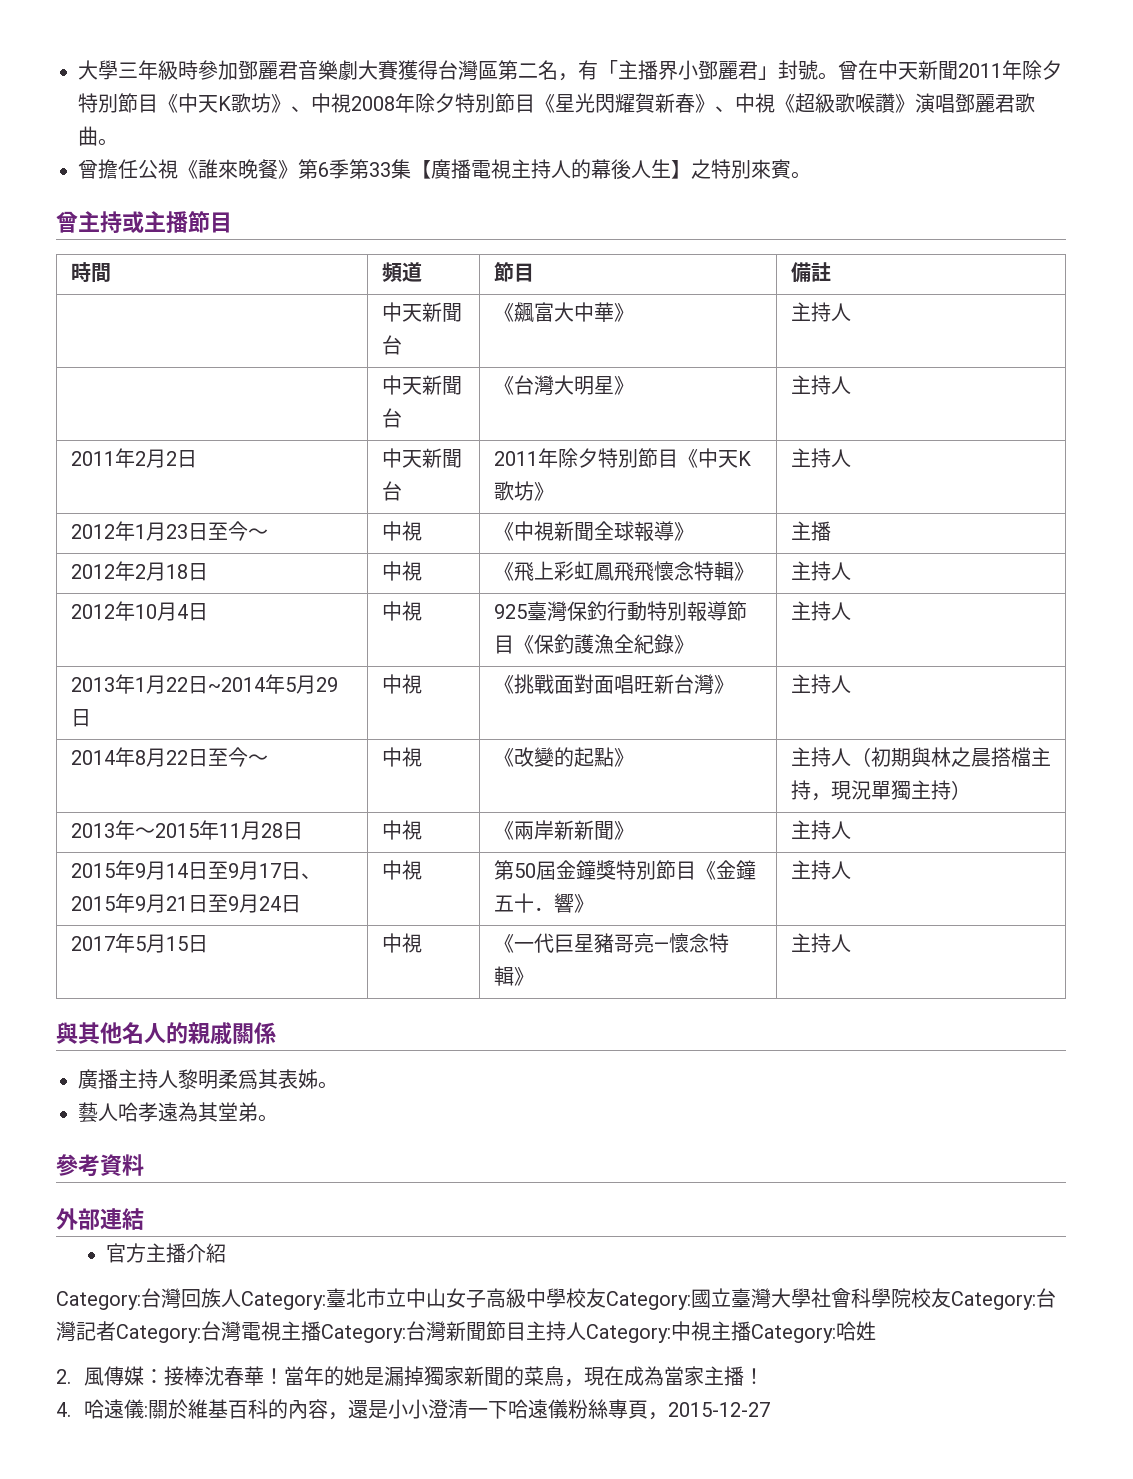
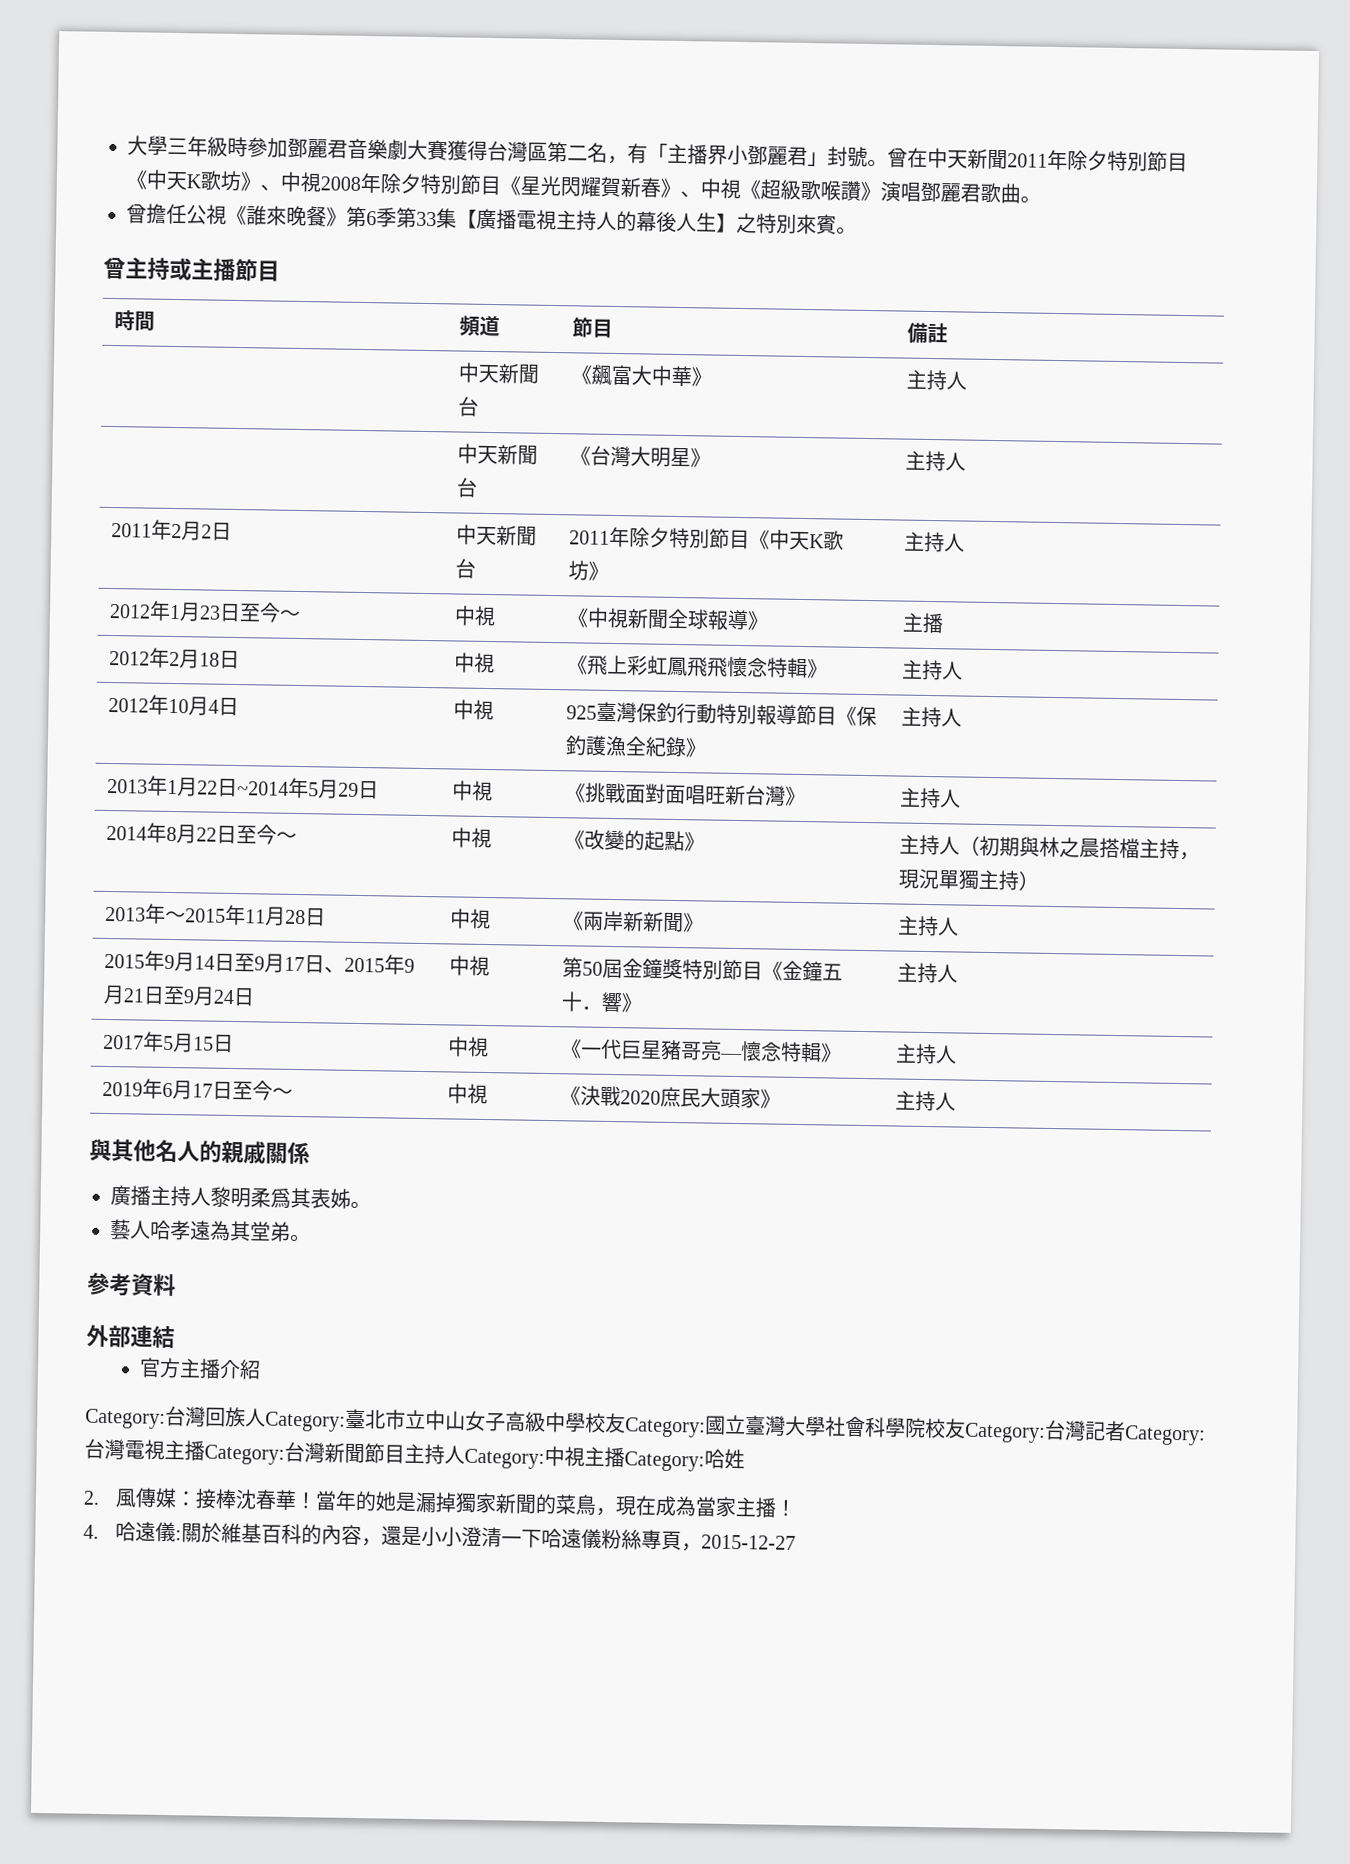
+ 2019年6月17日至今～ | 中視 | 《決戰2020庶民大頭家》 | 主持人

